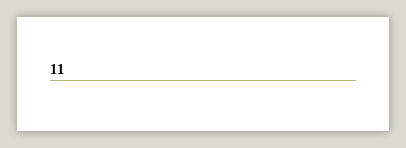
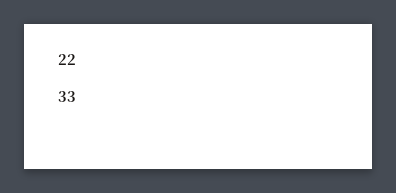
- 11
+ 22
+ 33

